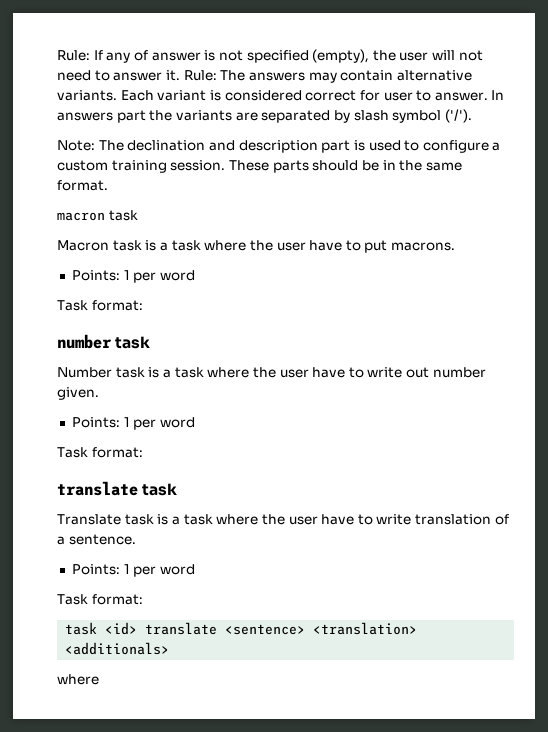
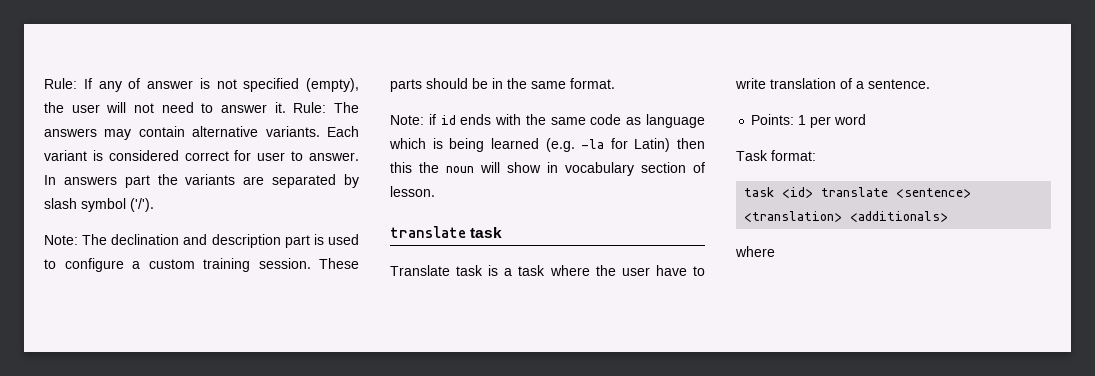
- macron task
- Macron task is a task where the user have to put macrons.
- Points: 1 per word
- Task format:
- number task
- Number task is a task where the user have to write out number given.
- Points: 1 per word
- Task format:
+ Note: if id ends with the same code as language which is being learned (e.g. -la for Latin) then this the noun will show in vocabulary section of lesson.

